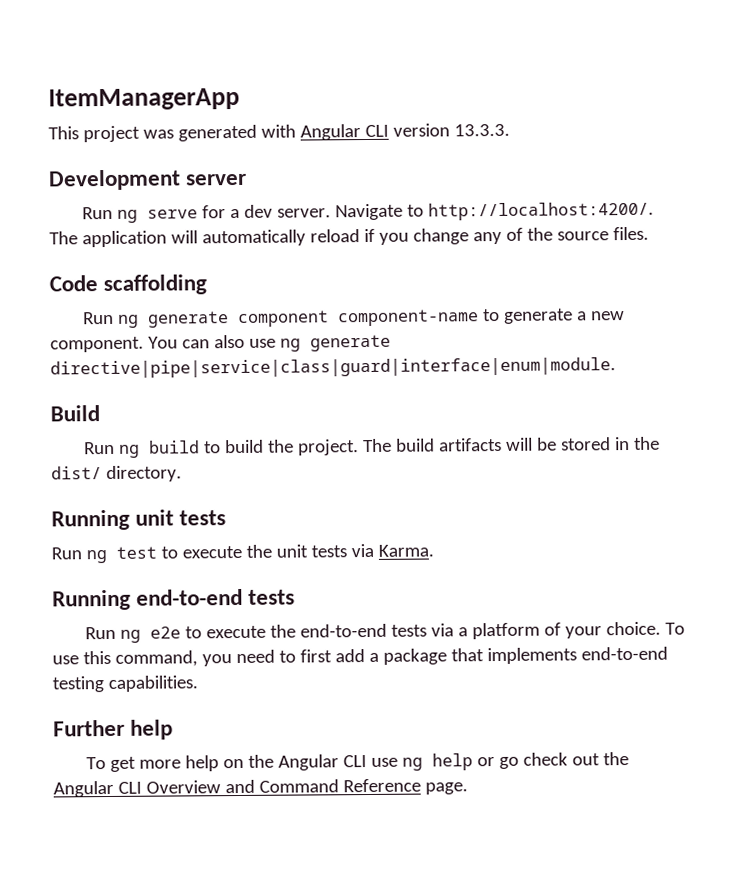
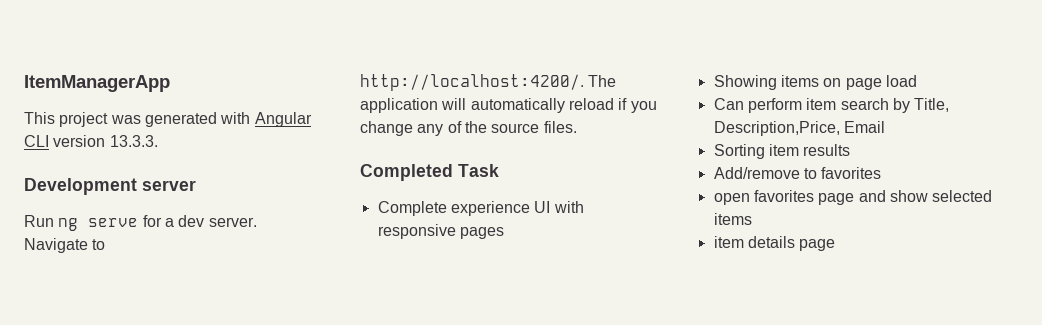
- Code scaffolding
- Run ng generate component component-name to generate a new component. You can also use ng generate directive|pipe|service|class|guard|interface|enum|module.
- Build
- Run ng build to build the project. The build artifacts will be stored in the dist/ directory.
- Running unit tests
- Run ng test to execute the unit tests via Karma.
- Running end-to-end tests
- Run ng e2e to execute the end-to-end tests via a platform of your choice. To use this command, you need to first add a package that implements end-to-end testing capabilities.
- Further help
- To get more help on the Angular CLI use ng help or go check out the Angular CLI Overview and Command Reference page.
+ Completed Task
+ Complete experience UI with responsive pages
+ Showing items on page load
+ Can perform item search by Title, Description,Price, Email
+ Sorting item results
+ Add/remove to favorites
+ open favorites page and show selected items
+ item details page

